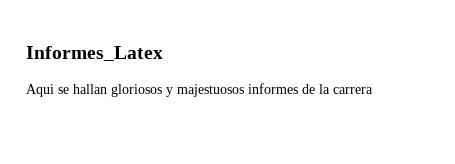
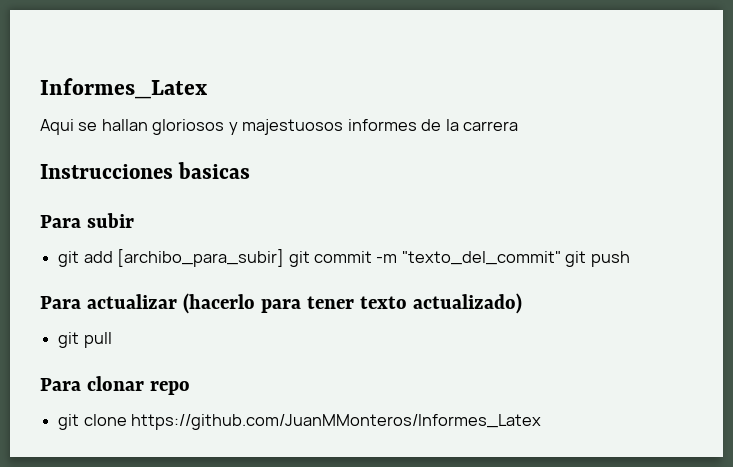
+ Instrucciones basicas
+ Para subir
+ git add [archibo_para_subir] git commit -m "texto_del_commit" git push
+ Para actualizar (hacerlo para tener texto actualizado)
+ git pull
+ Para clonar repo
+ git clone https://github.com/JuanMMonteros/Informes_Latex

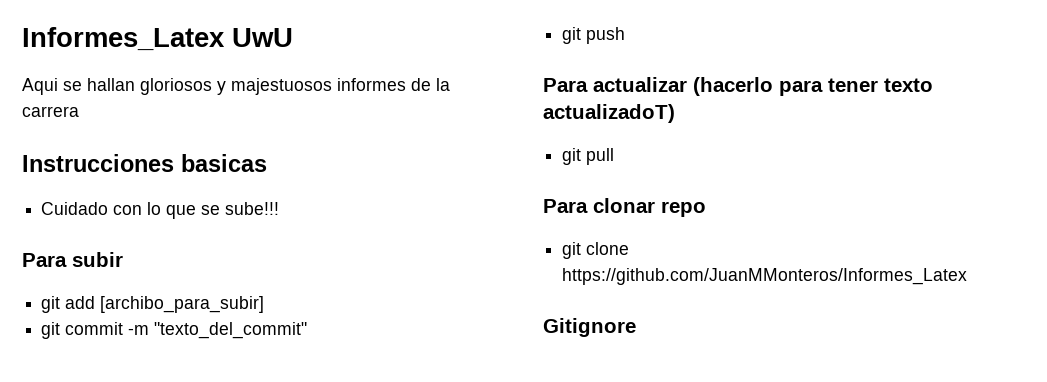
- Informes_Latex
+ Informes_Latex UwU
+ Cuidado con lo que se sube!!!
- git add [archibo_para_subir] git commit -m "texto_del_commit" git push
+ git add [archibo_para_subir]
+ git commit -m "texto_del_commit"
+ git push
- Para actualizar (hacerlo para tener texto actualizado)
+ Para actualizar (hacerlo para tener texto actualizadoT)
+ Gitignore

